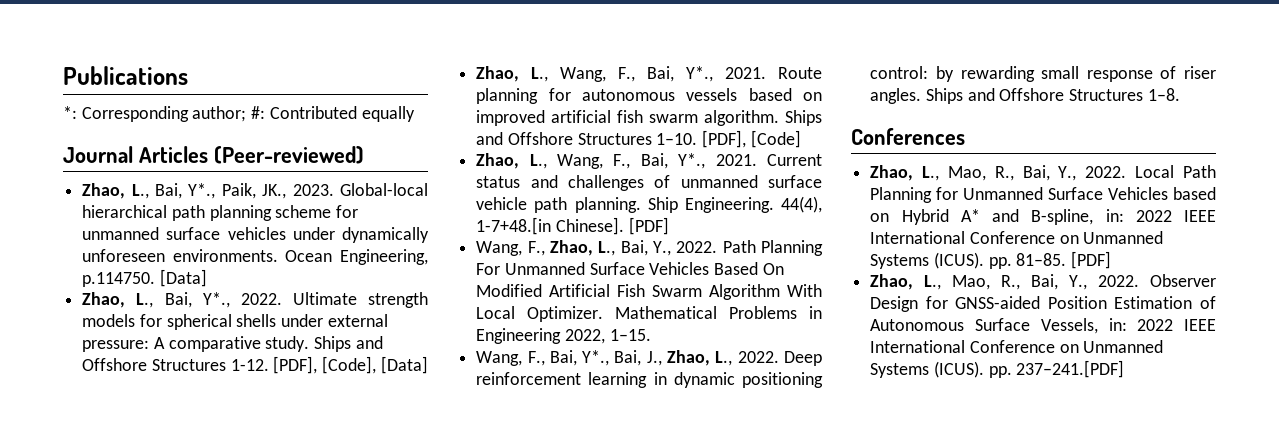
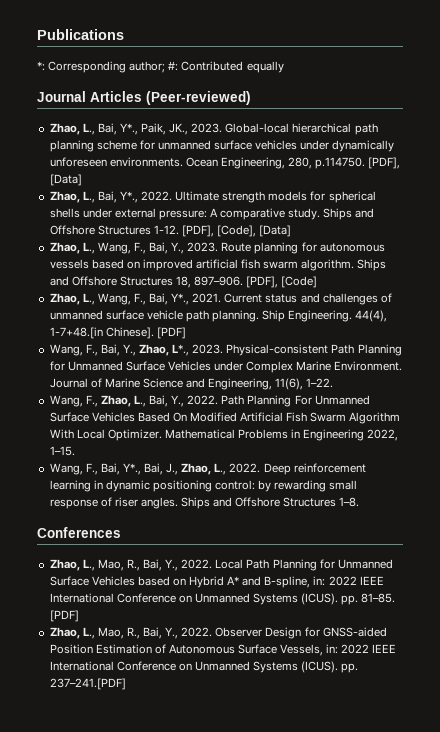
- Ocean Engineering, p.114750. [Data]
+ Ocean Engineering, 280, p.114750. [PDF], [Data]
  [PDF], [Code], [Data]
- Zhao, L., Wang, F., Bai, Y*., 2021.
+ Zhao, L., Wang, F., Bai, Y., 2023.
- Ships and Offshore Structures 1–10.
+ Ships and Offshore Structures 18, 897–906.
+ Wang, F., Bai, Y., Zhao, L*., 2023. Physical-consistent Path Planning for Unmanned Surface Vehicles under Complex Marine Environment. Journal of Marine Science and Engineering, 11(6), 1–22.

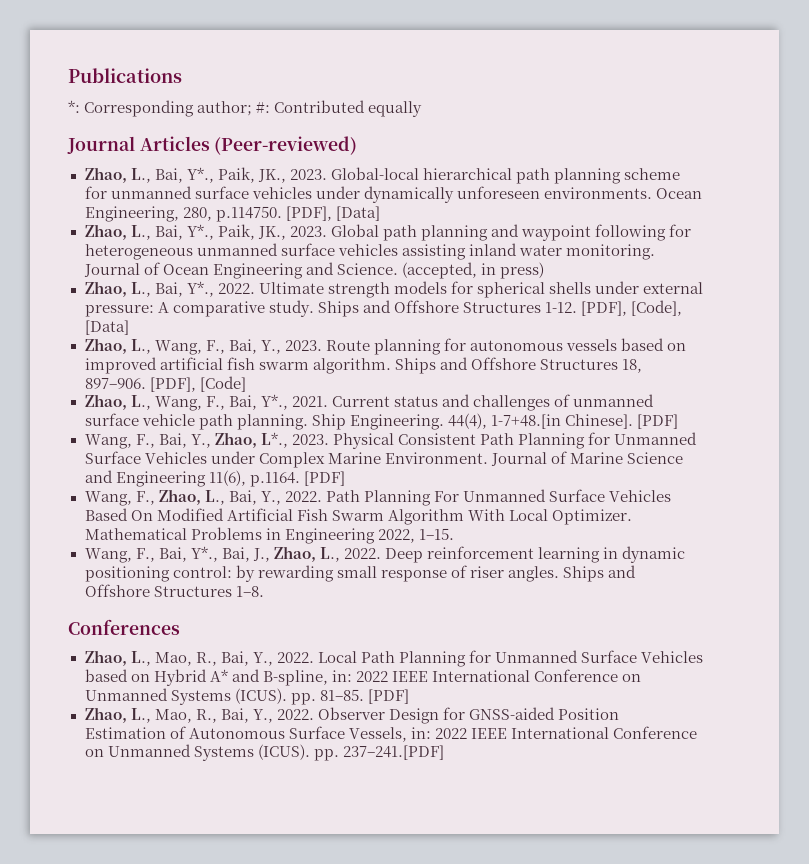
+ Zhao, L., Bai, Y*., Paik, JK., 2023. Global path planning and waypoint following for heterogeneous unmanned surface vehicles assisting inland water monitoring. Journal of Ocean Engineering and Science. (accepted, in press)
- Physical-consistent Path Planning for Unmanned Surface Vehicles under Complex Marine Environment.
+ Physical Consistent Path Planning for Unmanned Surface Vehicles under Complex Marine Environment.
- Journal of Marine Science and Engineering, 11(6), 1–22.
+ Journal of Marine Science and Engineering 11(6), p.1164. [PDF]

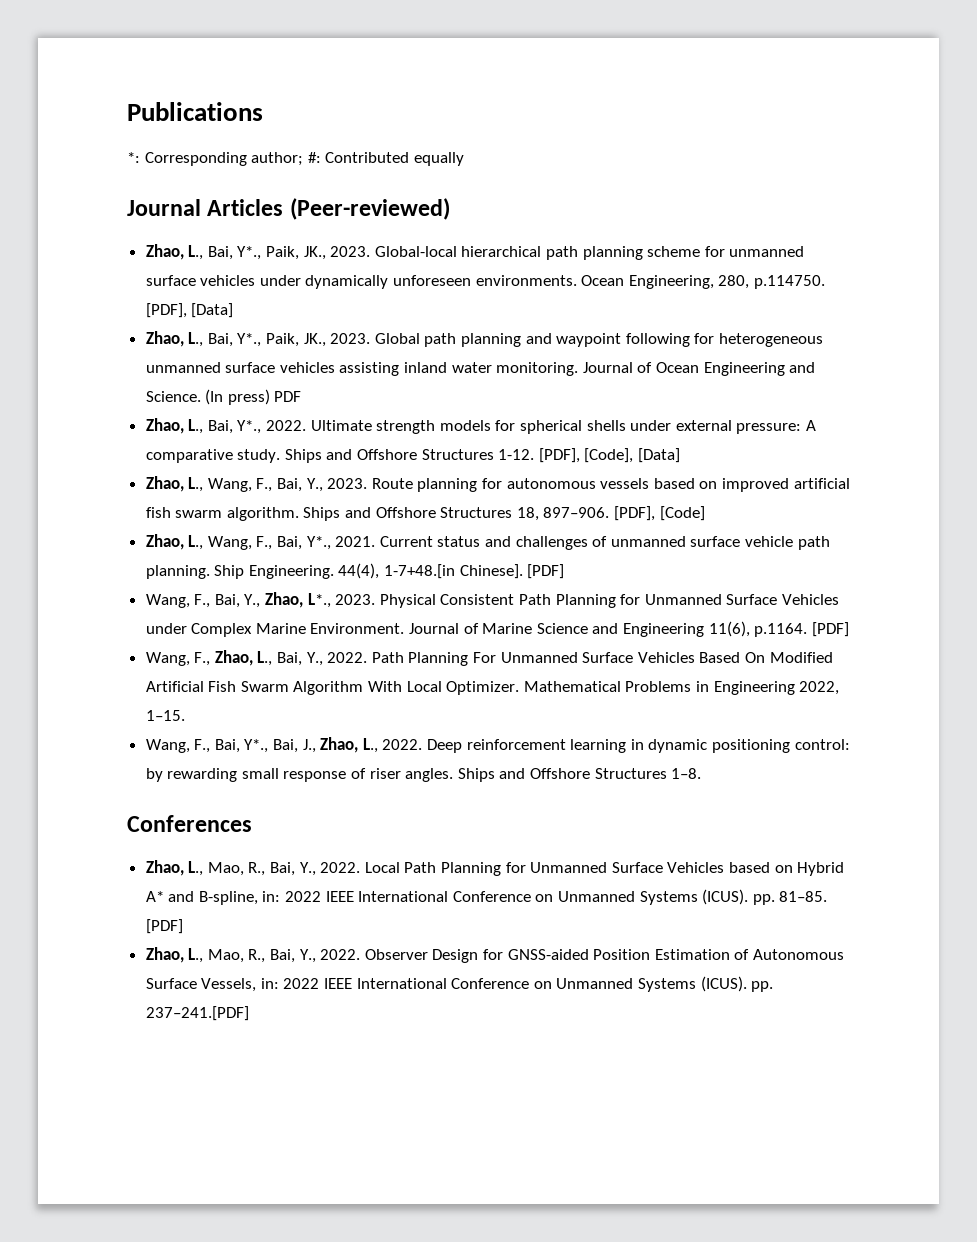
- (accepted, in press)
+ (In press) PDF

